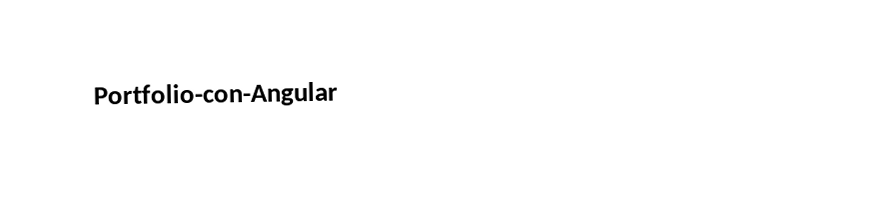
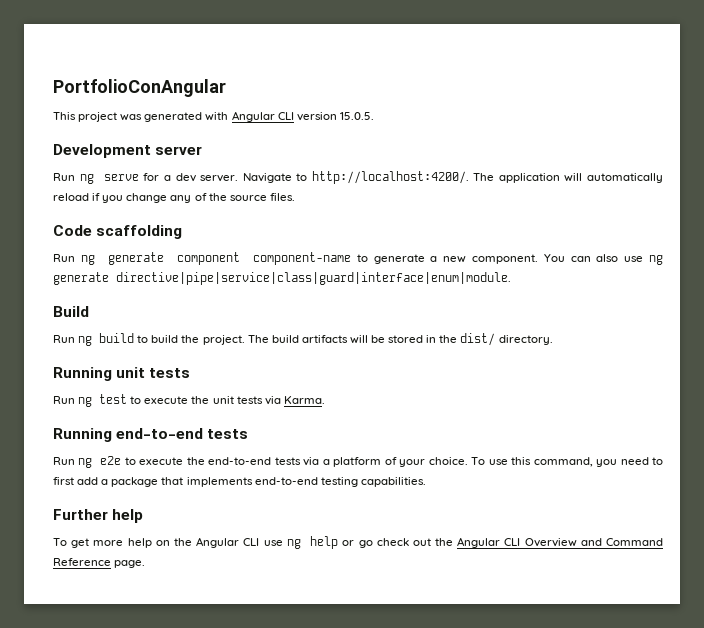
- Portfolio-con-Angular
+ PortfolioConAngular
+ This project was generated with Angular CLI version 15.0.5.
+ Development server
+ Run ng serve for a dev server. Navigate to http://localhost:4200/. The application will automatically reload if you change any of the source files.
+ Code scaffolding
+ Run ng generate component component-name to generate a new component. You can also use ng generate directive|pipe|service|class|guard|interface|enum|module.
+ Build
+ Run ng build to build the project. The build artifacts will be stored in the dist/ directory.
+ Running unit tests
+ Run ng test to execute the unit tests via Karma.
+ Running end-to-end tests
+ Run ng e2e to execute the end-to-end tests via a platform of your choice. To use this command, you need to first add a package that implements end-to-end testing capabilities.
+ Further help
+ To get more help on the Angular CLI use ng help or go check out the Angular CLI Overview and Command Reference page.

